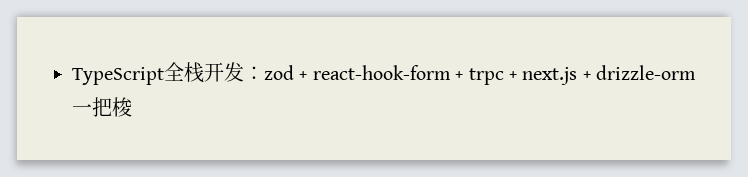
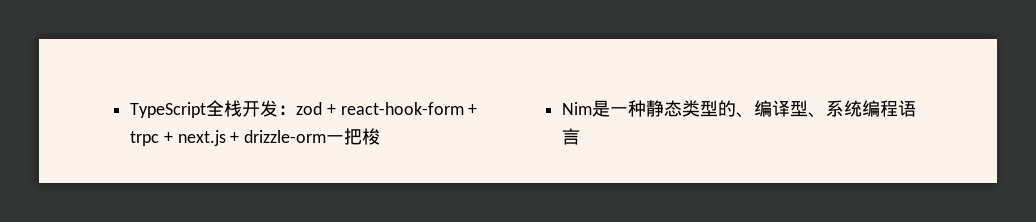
+ Nim是一种静态类型的、编译型、系统编程语言

